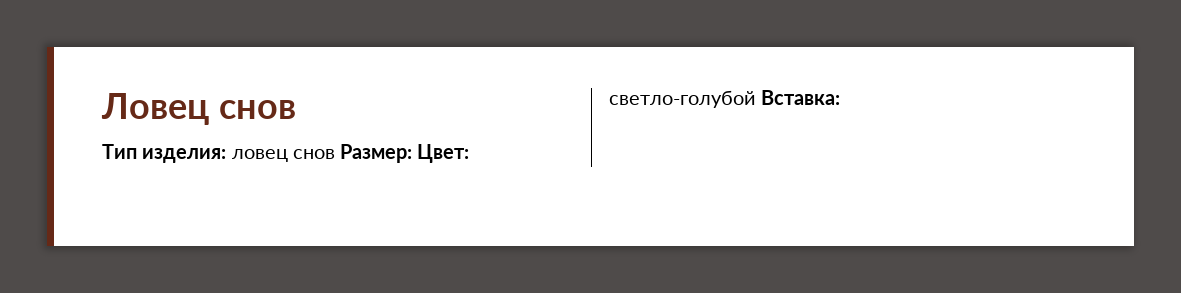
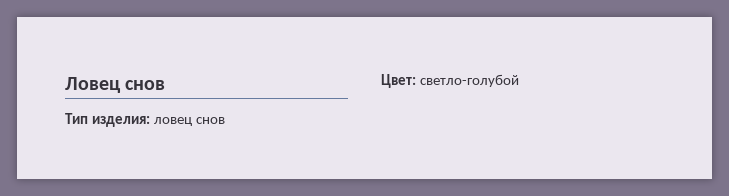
- Тип изделия: ловец снов Размер: Цвет: светло-голубой Вставка:
+ Тип изделия: ловец снов
+ Цвет: светло-голубой

